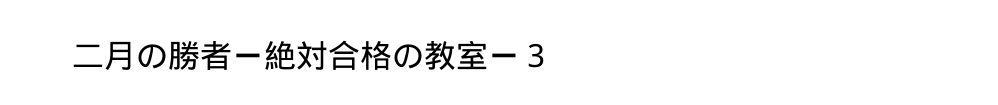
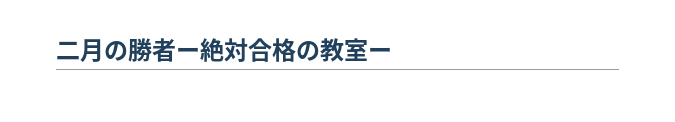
- 二月の勝者ー絶対合格の教室ー３
+ 二月の勝者ー絶対合格の教室ー

